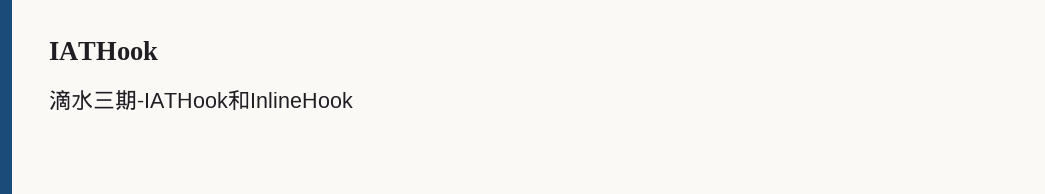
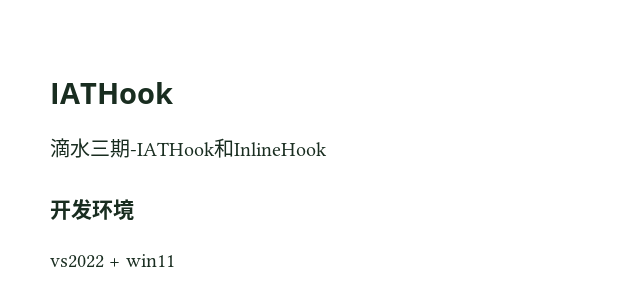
+ 开发环境
+ vs2022 + win11

